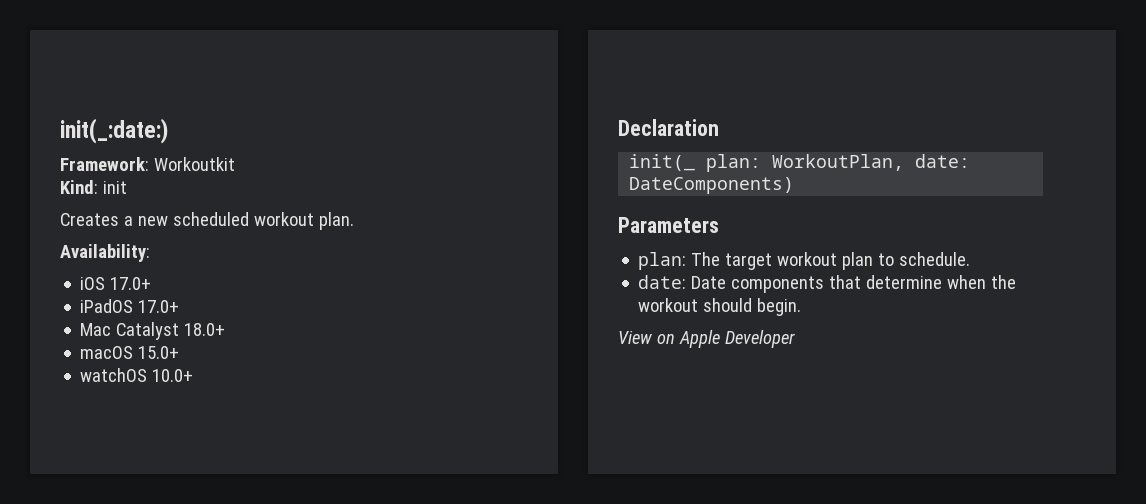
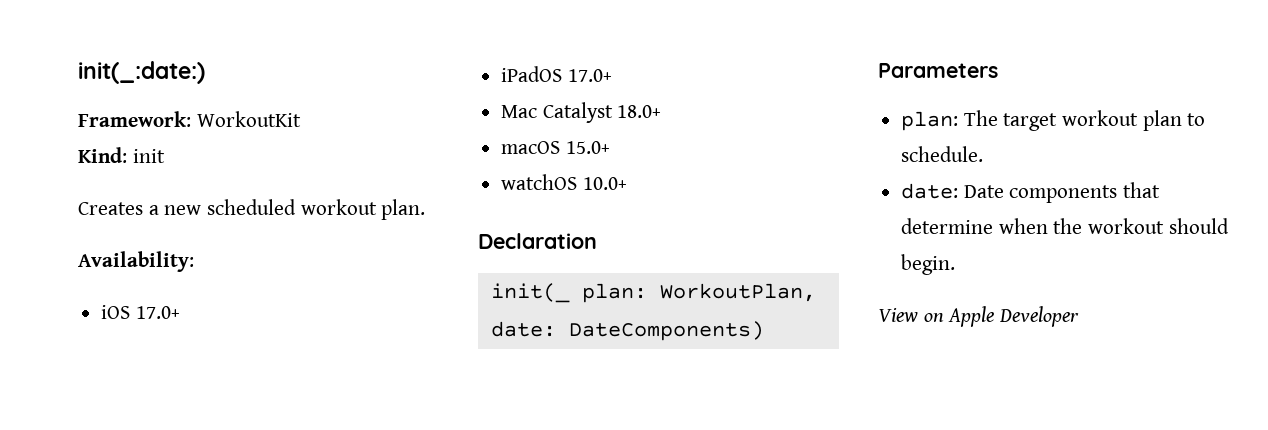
- Framework: Workoutkit
+ Framework: WorkoutKit

